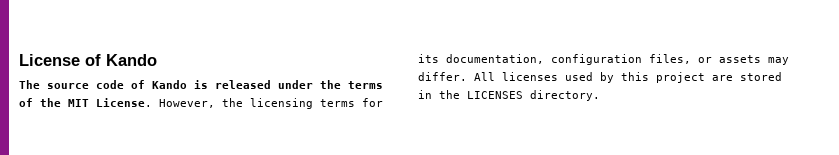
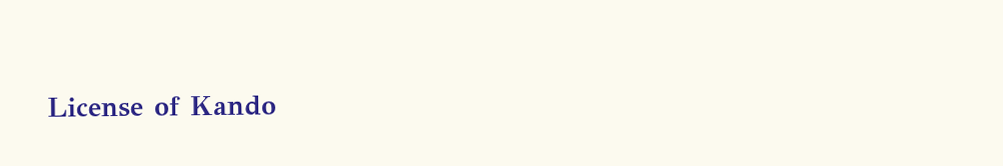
- The source code of Kando is released under the terms of the MIT License. However, the licensing terms for its documentation, configuration files, or assets may differ. All licenses used by this project are stored in the LICENSES directory.

